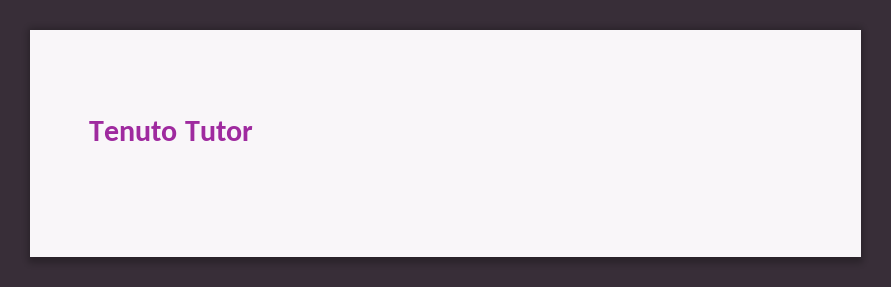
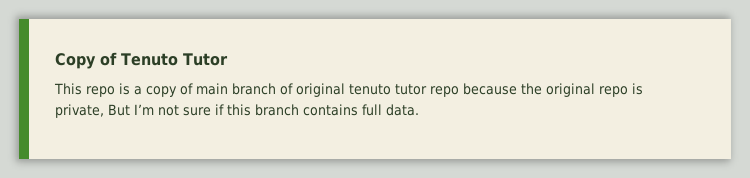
- Tenuto Tutor
+ Copy of Tenuto Tutor
+ This repo is a copy of main branch of original tenuto tutor repo because the original repo is private, But I’m not sure if this branch contains full data.

